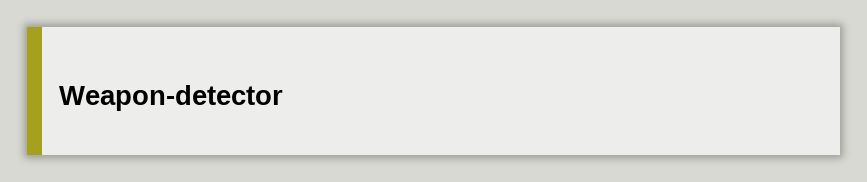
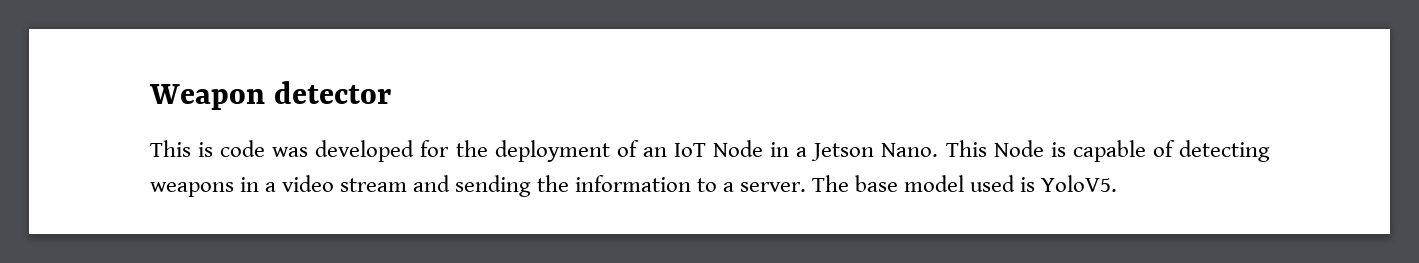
- Weapon-detector
+ Weapon detector
+ This is code was developed for the deployment of an IoT Node in a Jetson Nano. This Node is capable of detecting weapons in a video stream and sending the information to a server. The base model used is YoloV5.

